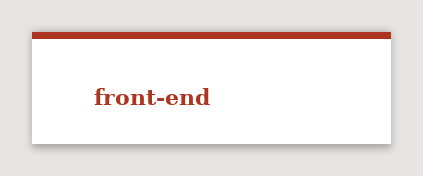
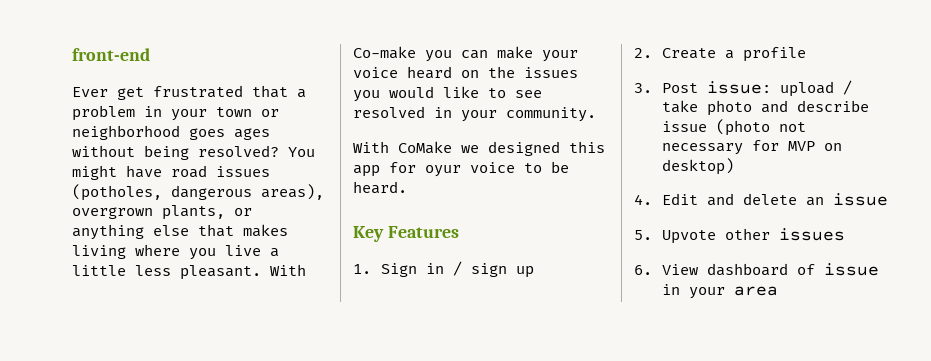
+ Ever get frustrated that a problem in your town or neighborhood goes ages without being resolved? You might have road issues (potholes, dangerous areas), overgrown plants, or anything else that makes living where you live a little less pleasant. With Co-make you can make your voice heard on the issues you would like to see resolved in your community.
+ With CoMake we designed this app for oyur voice to be heard.
+ Key Features
+ 1. Sign in / sign up
+ 2. Create a profile
+ 3. Post issue: upload / take photo and describe issue (photo not necessary for MVP on desktop)
+ 4. Edit and delete an issue
+ 5. Upvote other issues
+ 6. View dashboard of issue in your area

